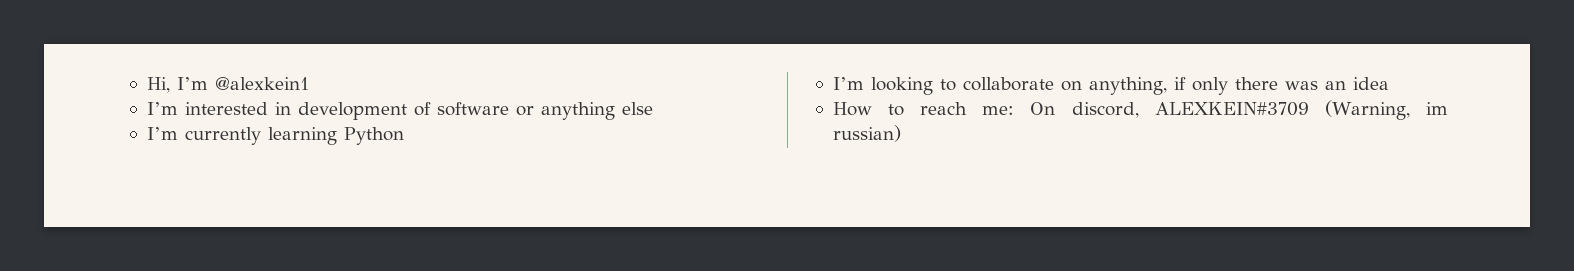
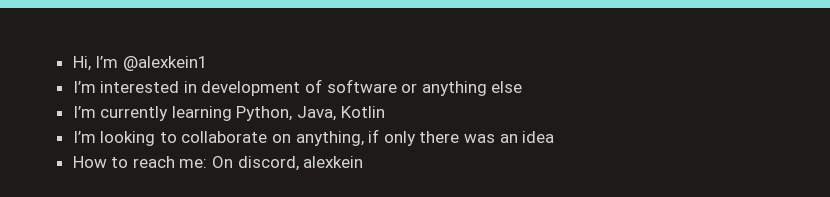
- I’m currently learning Python
+ I’m currently learning Python, Java, Kotlin
- How to reach me: On discord, ALEXKEIN#3709 (Warning, im russian)
+ How to reach me: On discord, alexkein

